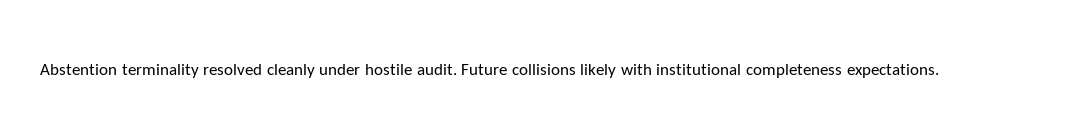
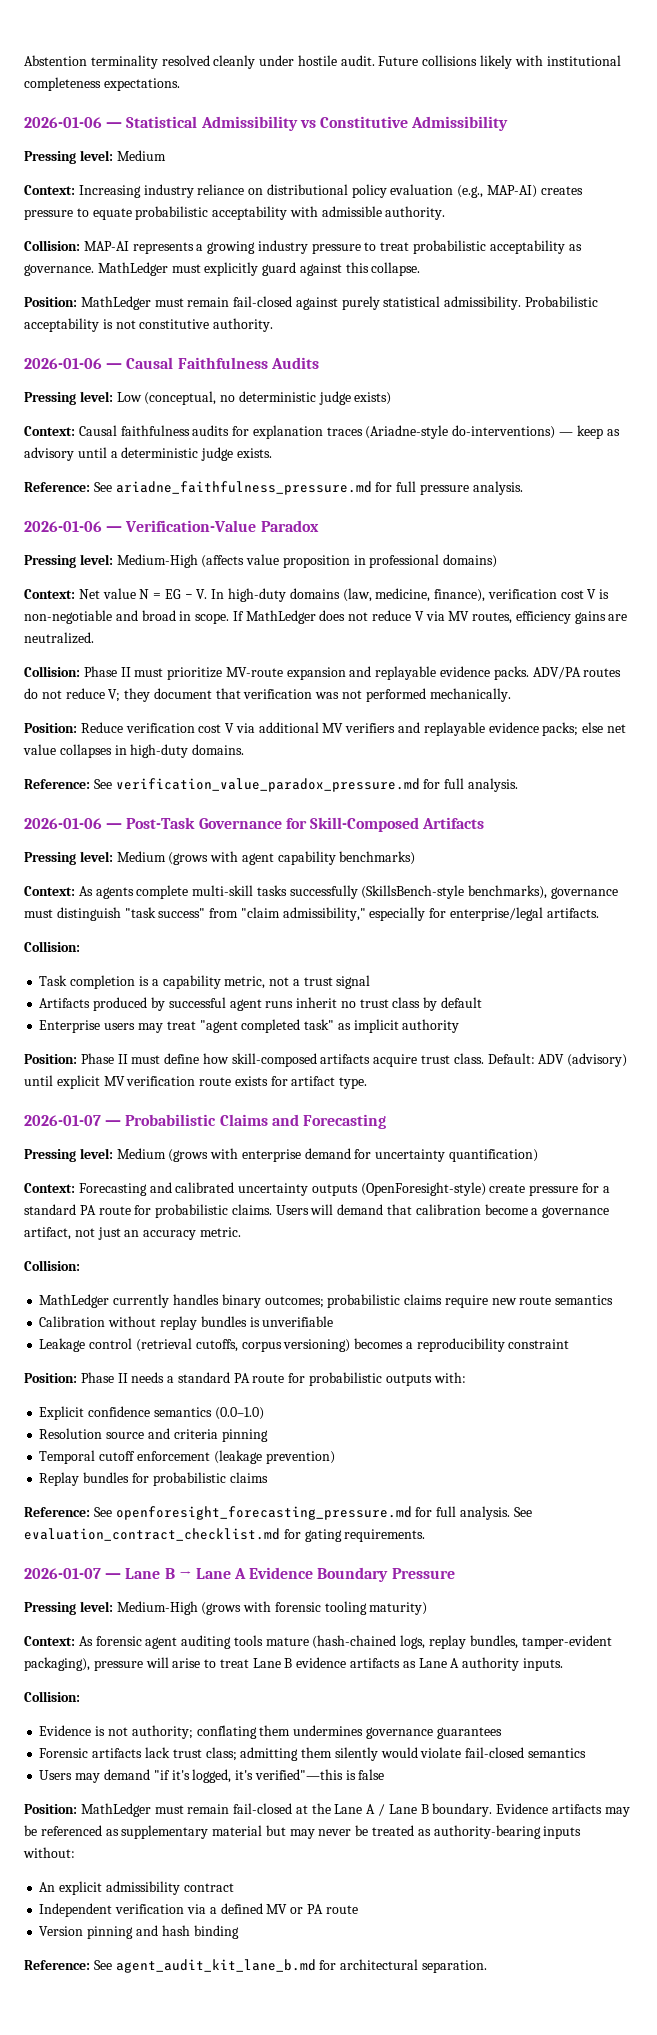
+ 2026-01-06 — Statistical Admissibility vs Constitutive Admissibility
+ Pressing level: Medium
+ Context: Increasing industry reliance on distributional policy evaluation (e.g., MAP-AI) creates pressure to equate probabilistic acceptability with admissible authority.
+ Collision: MAP-AI represents a growing industry pressure to treat probabilistic acceptability as governance. MathLedger must explicitly guard against this collapse.
+ Position: MathLedger must remain fail-closed against purely statistical admissibility. Probabilistic acceptability is not constitutive authority.
+ 2026-01-06 — Causal Faithfulness Audits
+ Pressing level: Low (conceptual, no deterministic judge exists)
+ Context: Causal faithfulness audits for explanation traces (Ariadne-style do-interventions) — keep as advisory until a deterministic judge exists.
+ Reference: See ariadne_faithfulness_pressure.md for full pressure analysis.
+ 2026-01-06 — Verification-Value Paradox
+ Pressing level: Medium-High (affects value proposition in professional domains)
+ Context: Net value N = EG − V. In high-duty domains (law, medicine, finance), verification cost V is non-negotiable and broad in scope. If MathLedger does not reduce V via MV routes, efficiency gains are neutralized.
+ Collision: Phase II must prioritize MV-route expansion and replayable evidence packs. ADV/PA routes do not reduce V; they document that verification was not performed mechanically.
+ Position: Reduce verification cost V via additional MV verifiers and replayable evidence packs; else net value collapses in high-duty domains.
+ Reference: See verification_value_paradox_pressure.md for full analysis.
+ 2026-01-06 — Post-Task Governance for Skill-Composed Artifacts
+ Pressing level: Medium (grows with agent capability benchmarks)
+ Context: As agents complete multi-skill tasks successfully (SkillsBench-style benchmarks), governance must distinguish "task success" from "claim admissibility," especially for enterprise/legal artifacts.
+ Collision:
+ Task completion is a capability metric, not a trust signal
+ Artifacts produced by successful agent runs inherit no trust class by default
+ Enterprise users may treat "agent completed task" as implicit authority
+ Position: Phase II must define how skill-composed artifacts acquire trust class. Default: ADV (advisory) until explicit MV verification route exists for artifact type.
+ 2026-01-07 — Probabilistic Claims and Forecasting
+ Pressing level: Medium (grows with enterprise demand for uncertainty quantification)
+ Context: Forecasting and calibrated uncertainty outputs (OpenForesight-style) create pressure for a standard PA route for probabilistic claims. Users will demand that calibration become a governance artifact, not just an accuracy metric.
+ Collision:
+ MathLedger currently handles binary outcomes; probabilistic claims require new route semantics
+ Calibration without replay bundles is unverifiable
+ Leakage control (retrieval cutoffs, corpus versioning) becomes a reproducibility constraint
+ Position: Phase II needs a standard PA route for probabilistic outputs with:
+ Explicit confidence semantics (0.0–1.0)
+ Resolution source and criteria pinning
+ Temporal cutoff enforcement (leakage prevention)
+ Replay bundles for probabilistic claims
+ Reference: See openforesight_forecasting_pressure.md for full analysis. See evaluation_contract_checklist.md for gating requirements.
+ 2026-01-07 — Lane B → Lane A Evidence Boundary Pressure
+ Pressing level: Medium-High (grows with forensic tooling maturity)
+ Context: As forensic agent auditing tools mature (hash-chained logs, replay bundles, tamper-evident packaging), pressure will arise to treat Lane B evidence artifacts as Lane A authority inputs.
+ Collision:
+ Evidence is not authority; conflating them undermines governance guarantees
+ Forensic artifacts lack trust class; admitting them silently would violate fail-closed semantics
+ Users may demand "if it's logged, it's verified"—this is false
+ Position: MathLedger must remain fail-closed at the Lane A / Lane B boundary. Evidence artifacts may be referenced as supplementary material but may never be treated as authority-bearing inputs without:
+ An explicit admissibility contract
+ Independent verification via a defined MV or PA route
+ Version pinning and hash binding
+ Reference: See agent_audit_kit_lane_b.md for architectural separation.

